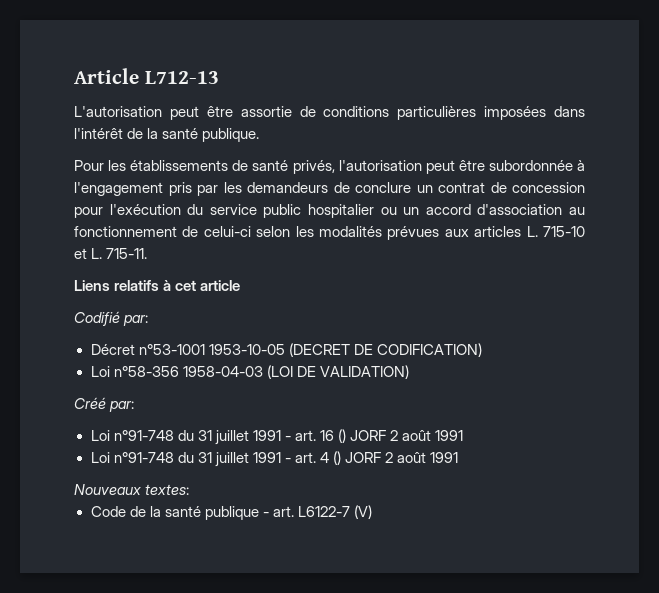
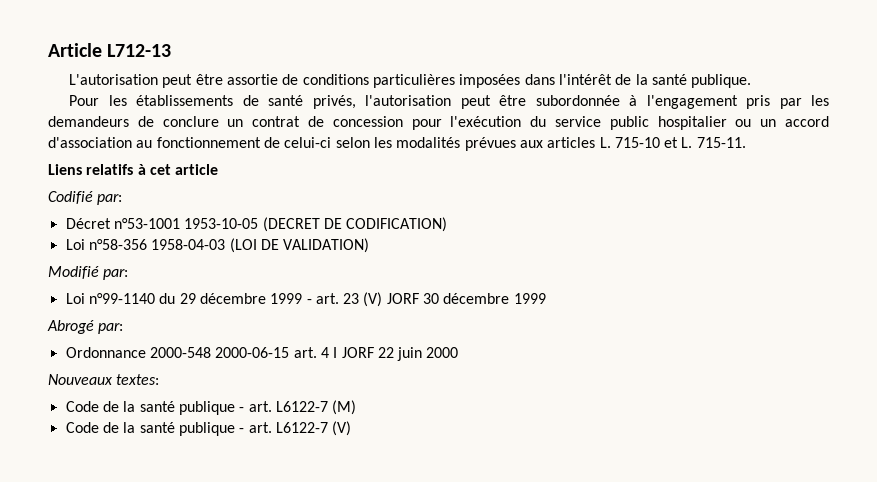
- Créé par:
+ Modifié par:
- Loi n°91-748 du 31 juillet 1991 - art. 16 () JORF 2 août 1991
- Loi n°91-748 du 31 juillet 1991 - art. 4 () JORF 2 août 1991
+ Loi n°99-1140 du 29 décembre 1999 - art. 23 (V) JORF 30 décembre 1999
+ Abrogé par:
+ Ordonnance 2000-548 2000-06-15 art. 4 I JORF 22 juin 2000
  Nouveaux textes:
+ Code de la santé publique - art. L6122-7 (M)

